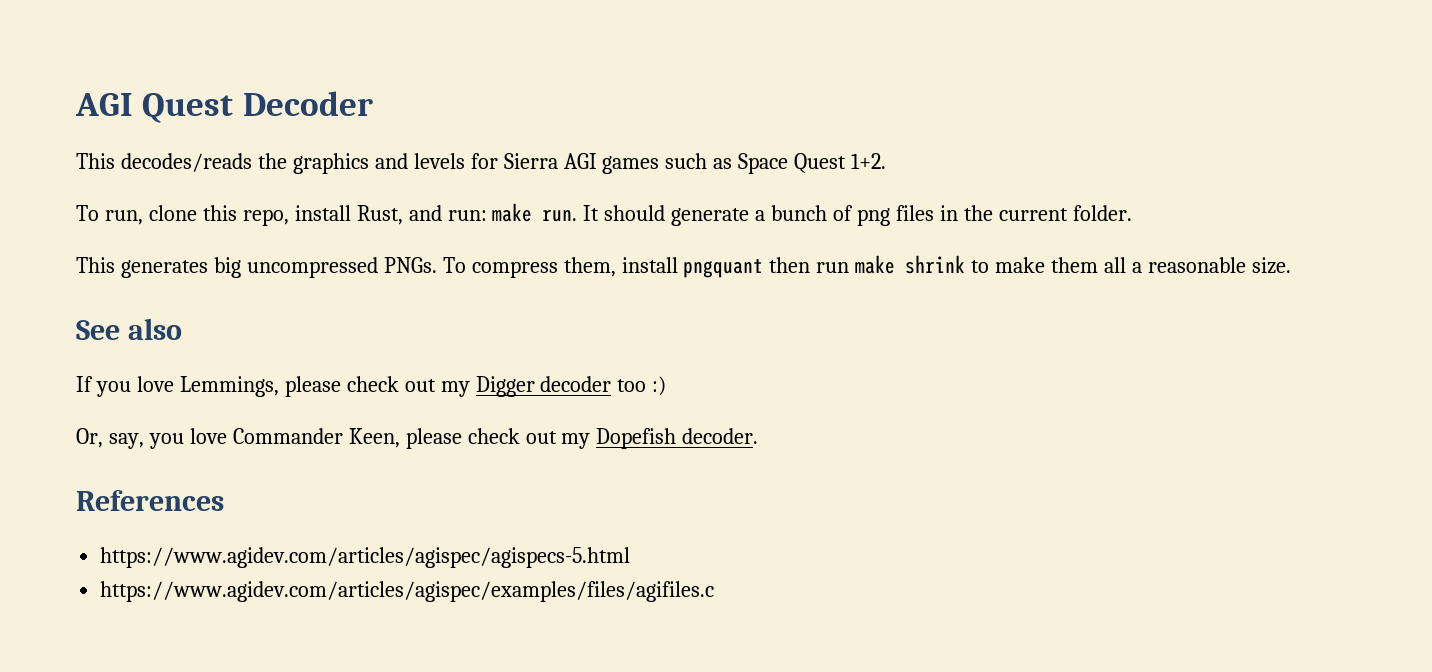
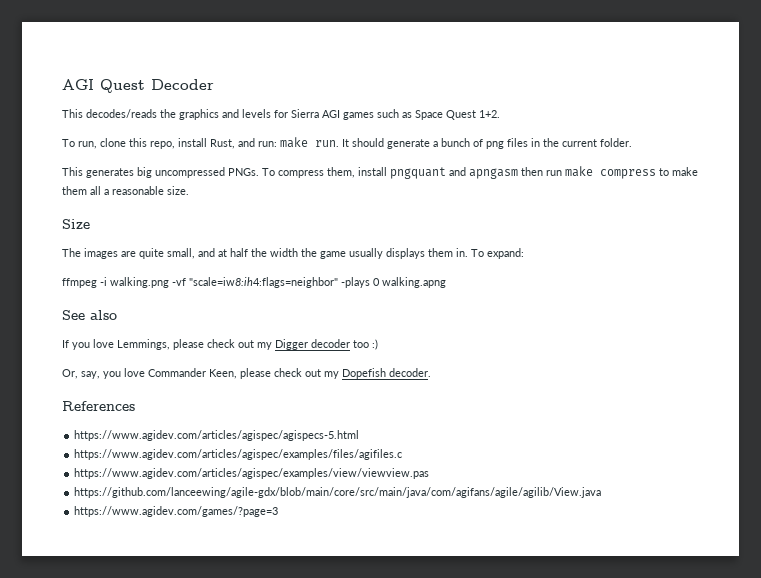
- To compress them, install pngquant then run make shrink to make them all a reasonable size.
+ To compress them, install pngquant and apngasm then run make compress to make them all a reasonable size.
+ Size
+ The images are quite small, and at half the width the game usually displays them in. To expand:
+ ffmpeg -i walking.png -vf "scale=iw8:ih4:flags=neighbor" -plays 0 walking.apng
+ https://www.agidev.com/articles/agispec/examples/view/viewview.pas
+ https://github.com/lanceewing/agile-gdx/blob/main/core/src/main/java/com/agifans/agile/agilib/View.java
+ https://www.agidev.com/games/?page=3

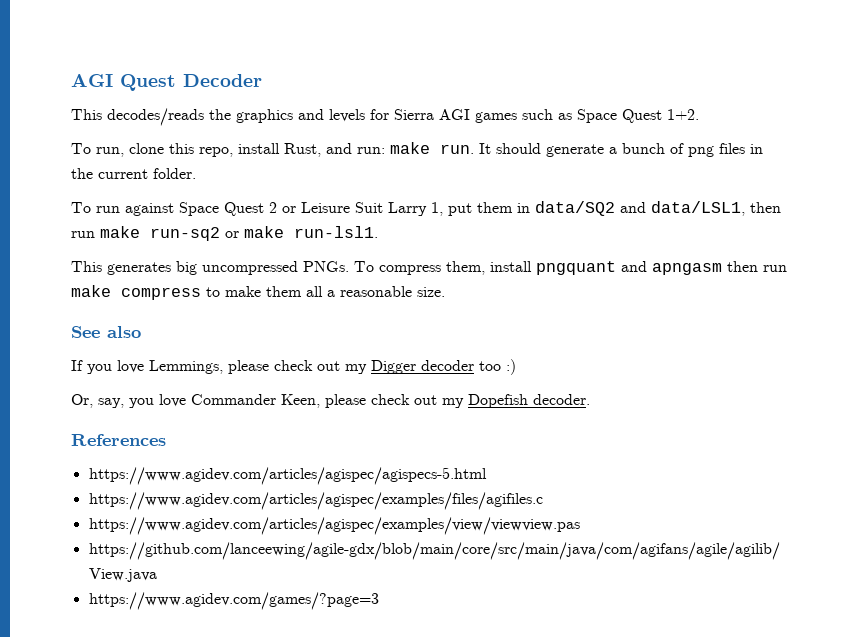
+ To run against Space Quest 2 or Leisure Suit Larry 1, put them in data/SQ2 and data/LSL1, then run make run-sq2 or make run-lsl1.
- Size
- The images are quite small, and at half the width the game usually displays them in. To expand:
- ffmpeg -i walking.png -vf "scale=iw8:ih4:flags=neighbor" -plays 0 walking.apng

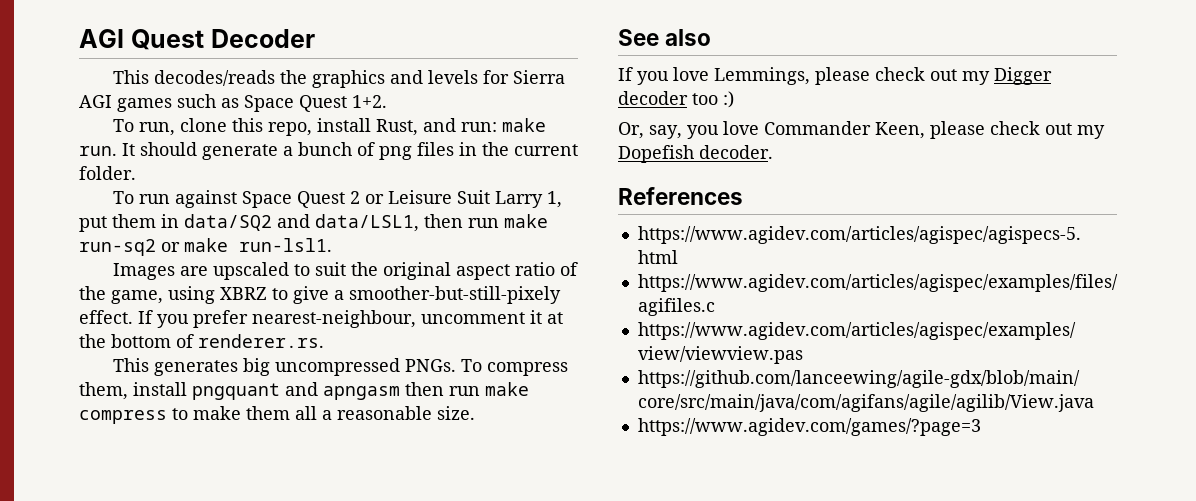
+ Images are upscaled to suit the original aspect ratio of the game, using XBRZ to give a smoother-but-still-pixely effect. If you prefer nearest-neighbour, uncomment it at the bottom of renderer.rs.

